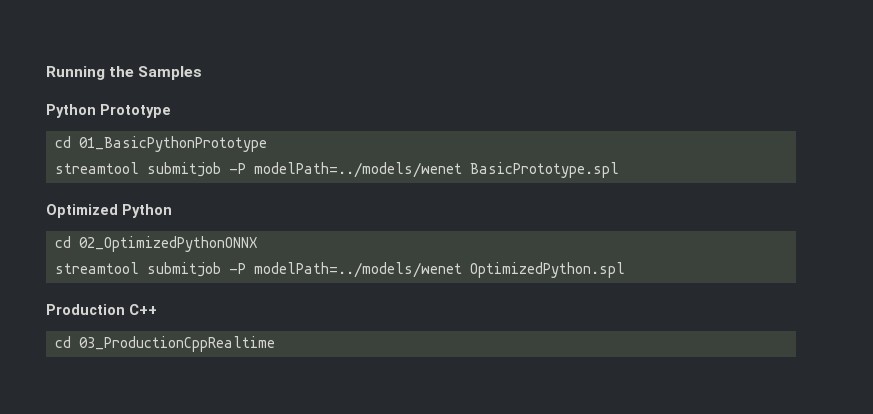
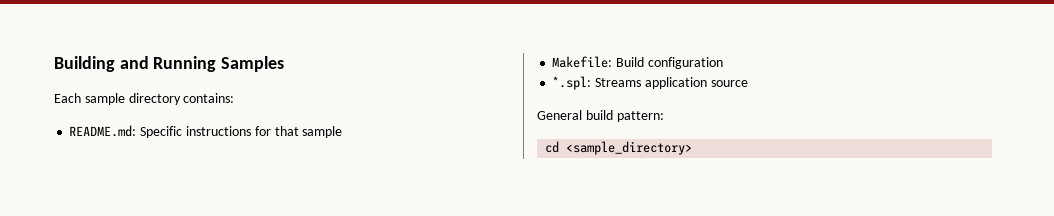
- Running the Samples
- Python Prototype
- cd 01_BasicPythonPrototype
- streamtool submitjob -P modelPath=../models/wenet BasicPrototype.spl
- Optimized Python
- cd 02_OptimizedPythonONNX
- streamtool submitjob -P modelPath=../models/wenet OptimizedPython.spl
- Production C++
- cd 03_ProductionCppRealtime
+ Building and Running Samples
+ Each sample directory contains:
+ README.md: Specific instructions for that sample
+ Makefile: Build configuration
+ *.spl: Streams application source
+ General build pattern:
+ cd <sample_directory>

